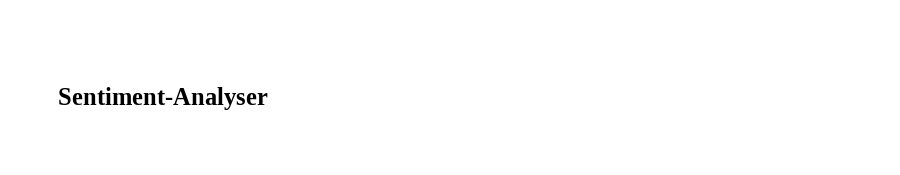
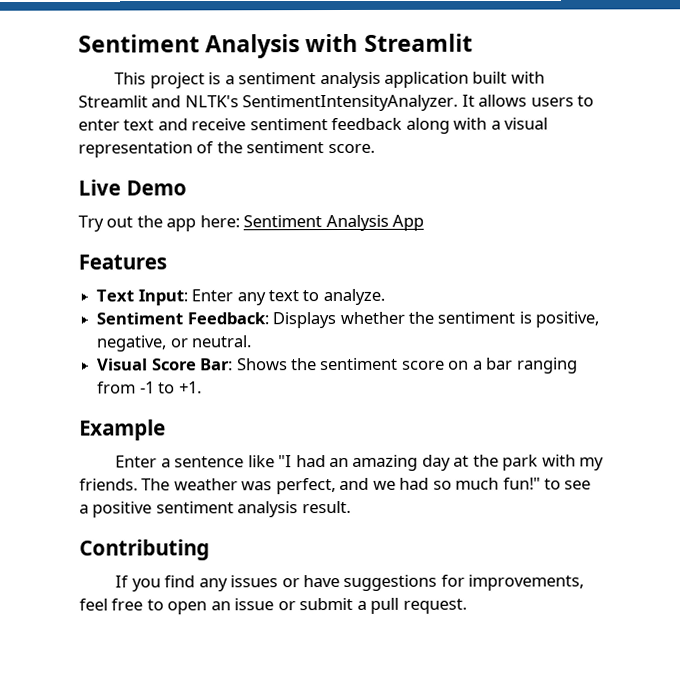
- Sentiment-Analyser
+ Sentiment Analysis with Streamlit
+ This project is a sentiment analysis application built with Streamlit and NLTK's SentimentIntensityAnalyzer. It allows users to enter text and receive sentiment feedback along with a visual representation of the sentiment score.
+ Live Demo
+ Try out the app here: Sentiment Analysis App
+ Features
+ Text Input: Enter any text to analyze.
+ Sentiment Feedback: Displays whether the sentiment is positive, negative, or neutral.
+ Visual Score Bar: Shows the sentiment score on a bar ranging from -1 to +1.
+ Example
+ Enter a sentence like "I had an amazing day at the park with my friends. The weather was perfect, and we had so much fun!" to see a positive sentiment analysis result.
+ Contributing
+ If you find any issues or have suggestions for improvements, feel free to open an issue or submit a pull request.

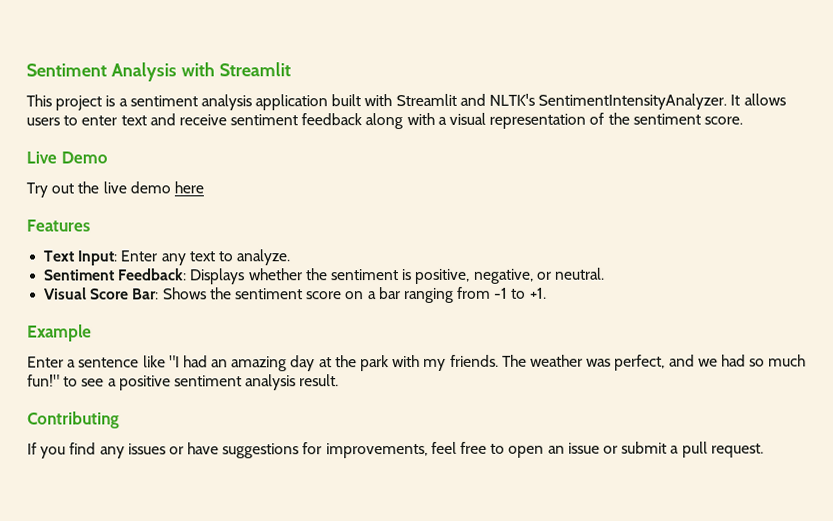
- Try out the app here: Sentiment Analysis App
+ Try out the live demo here

